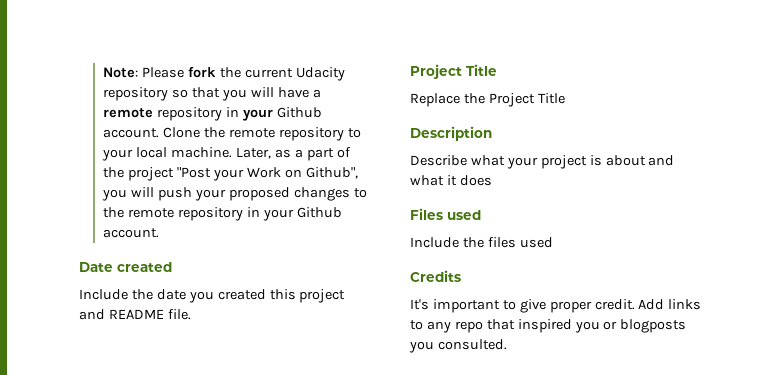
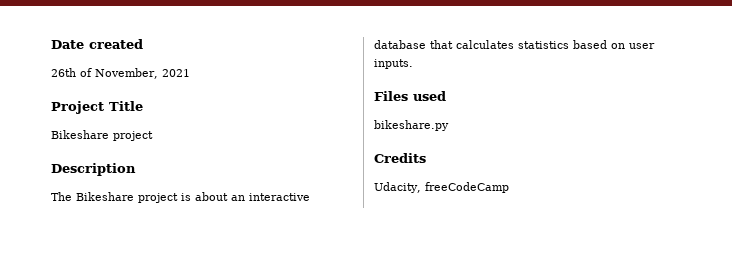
- Note: Please fork the current Udacity repository so that you will have a remote repository in your Github account. Clone the remote repository to your local machine. Later, as a part of the project "Post your Work on Github", you will push your proposed changes to the remote repository in your Github account.
  Date created
- Include the date you created this project and README file.
+ 26th of November, 2021
  Project Title
- Replace the Project Title
+ Bikeshare project
  Description
- Describe what your project is about and what it does
+ The Bikeshare project is about an interactive database that calculates statistics based on user inputs.
  Files used
- Include the files used
+ bikeshare.py
  Credits
- It's important to give proper credit. Add links to any repo that inspired you or blogposts you consulted.
+ Udacity, freeCodeCamp

